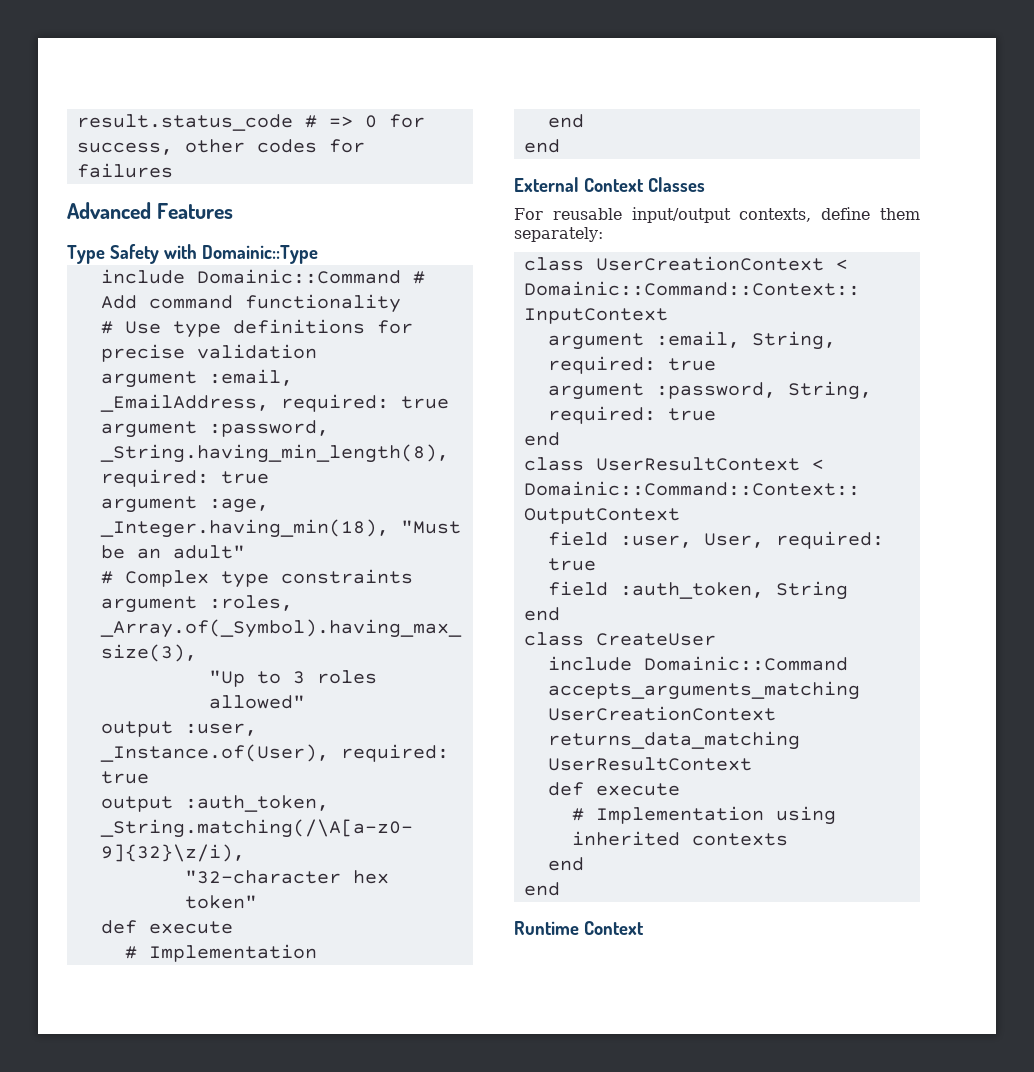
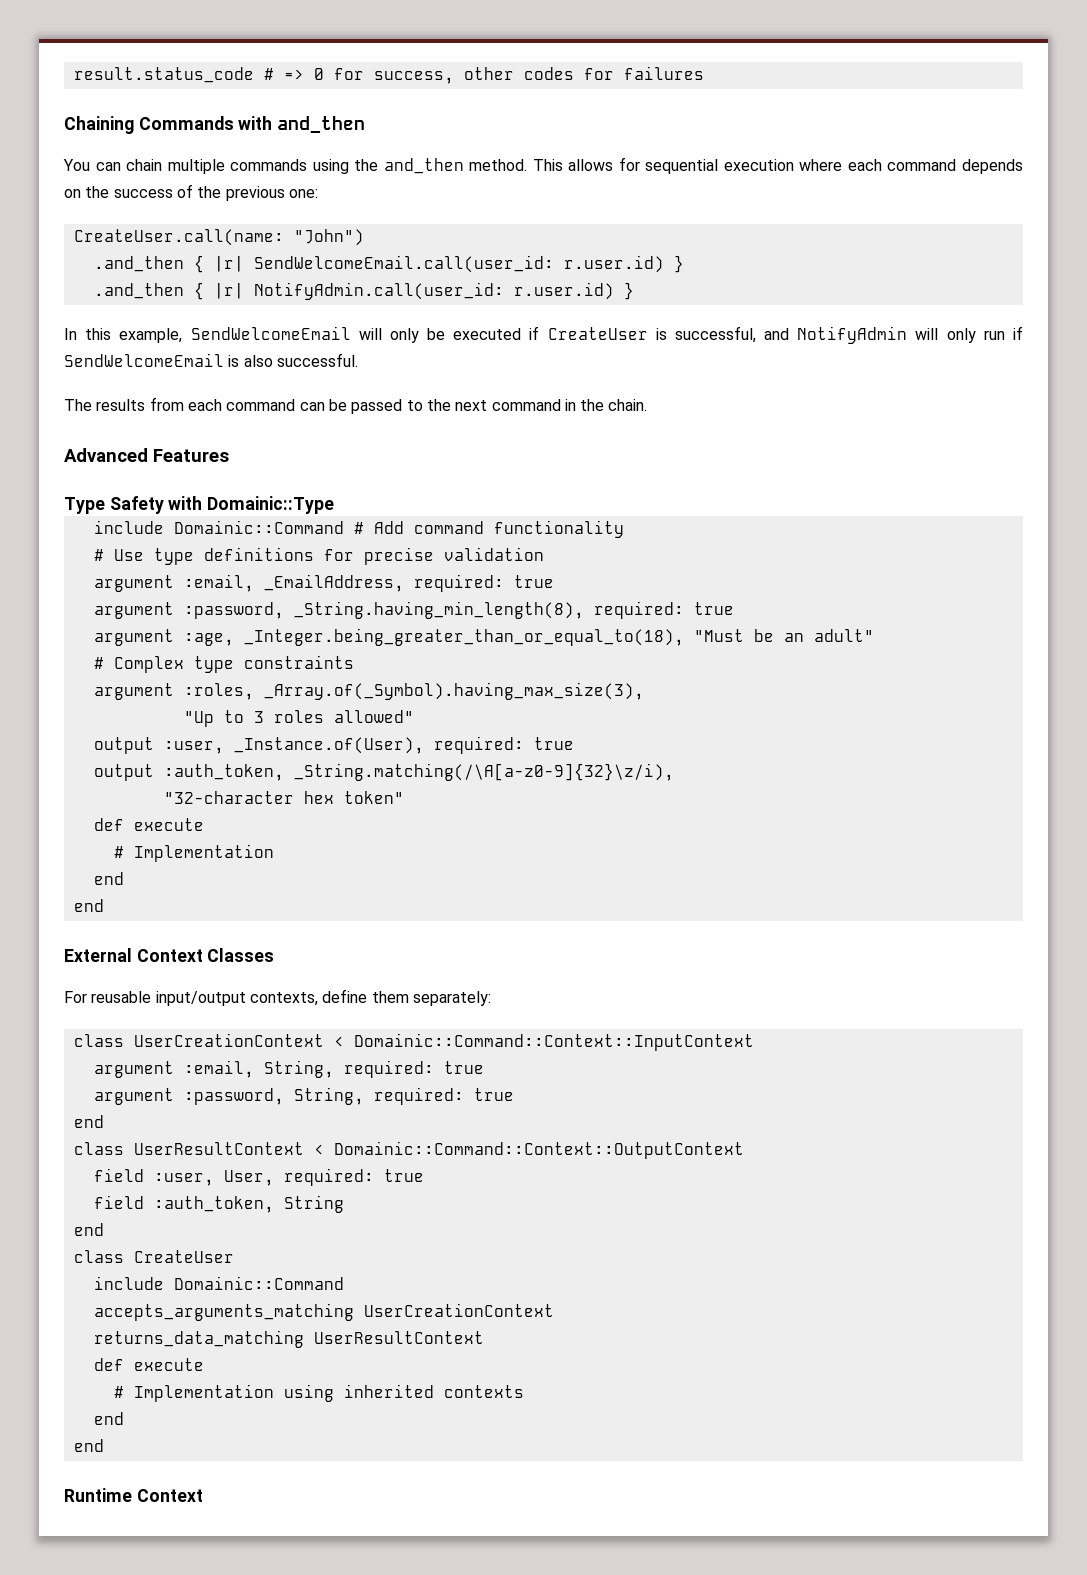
+ Chaining Commands with and_then
+ You can chain multiple commands using the and_then method. This allows for sequential execution where each command depends on the success of the previous one:
+ CreateUser.call(name: "John")
+ .and_then { |r| SendWelcomeEmail.call(user_id: r.user.id) }
+ .and_then { |r| NotifyAdmin.call(user_id: r.user.id) }
+ In this example, SendWelcomeEmail will only be executed if CreateUser is successful, and NotifyAdmin will only run if SendWelcomeEmail is also successful.
+ The results from each command can be passed to the next command in the chain.
- argument :age, _Integer.having_min(18), "Must be an adult"
+ argument :age, _Integer.being_greater_than_or_equal_to(18), "Must be an adult"

